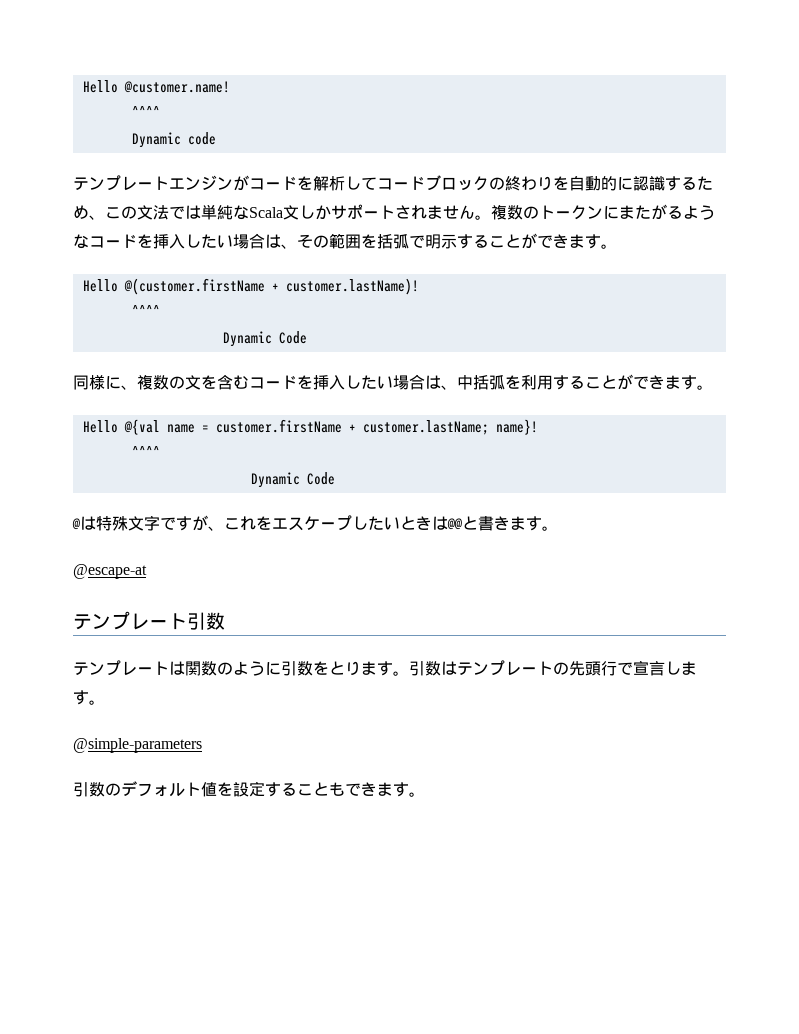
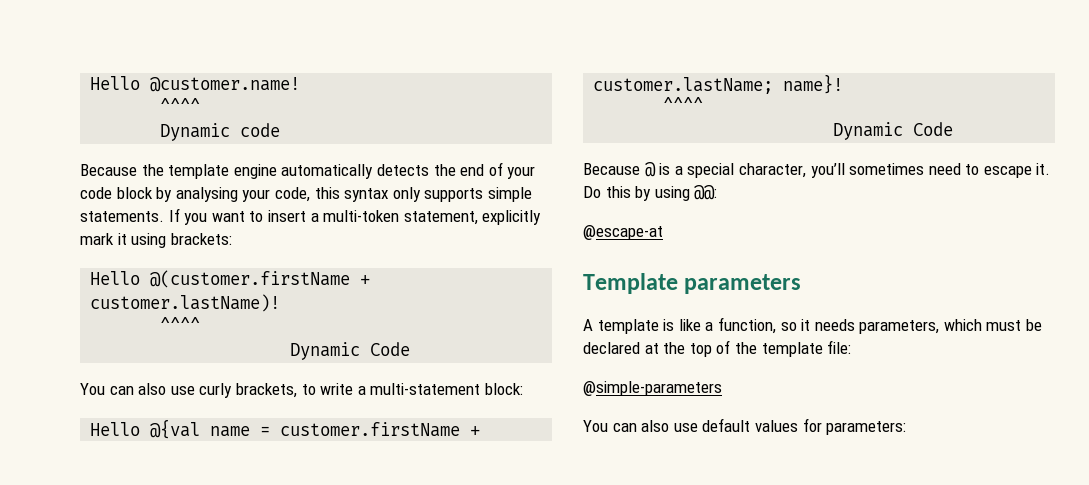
- テンプレートエンジンがコードを解析してコードブロックの終わりを自動的に認識するため、この文法では単純なScala文しかサポートされません。複数のトークンにまたがるようなコードを挿入したい場合は、その範囲を括弧で明示することができます。
+ Because the template engine automatically detects the end of your code block by analysing your code, this syntax only supports simple statements. If you want to insert a multi-token statement, explicitly mark it using brackets:
- 同様に、複数の文を含むコードを挿入したい場合は、中括弧を利用することができます。
+ You can also use curly brackets, to write a multi-statement block:
- @は特殊文字ですが、これをエスケープしたいときは@@と書きます。
+ Because @ is a special character, you’ll sometimes need to escape it. Do this by using @@:
  @escape-at
- テンプレート引数
- テンプレートは関数のように引数をとります。引数はテンプレートの先頭行で宣言します。
+ Template parameters
+ A template is like a function, so it needs parameters, which must be declared at the top of the template file:
  @simple-parameters
- 引数のデフォルト値を設定することもできます。
+ You can also use default values for parameters:

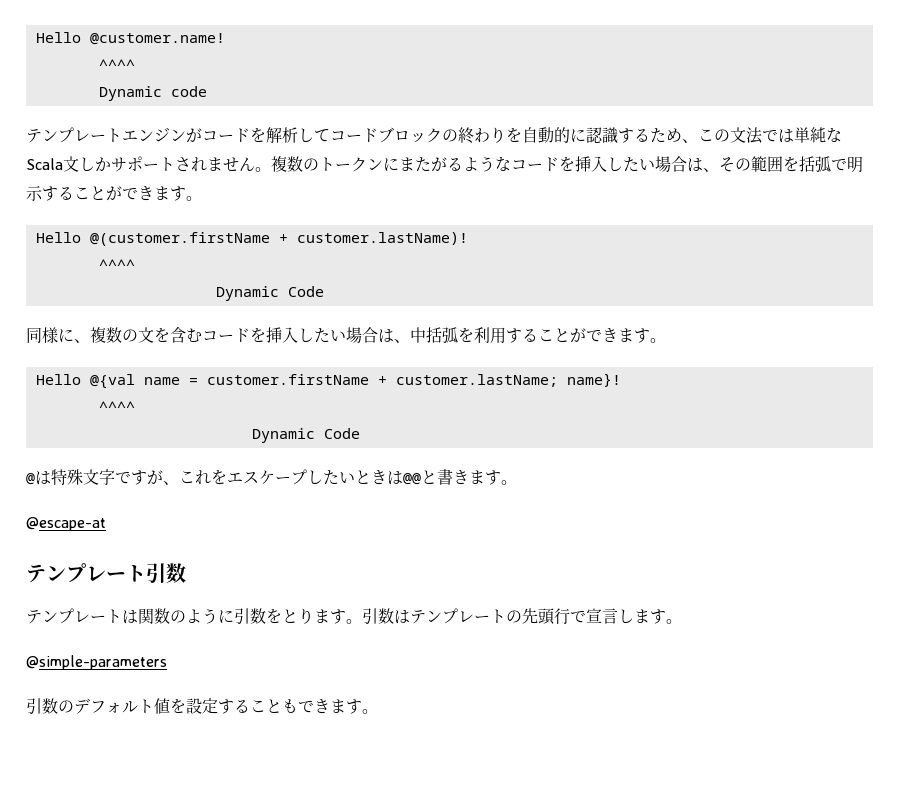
- Because the template engine automatically detects the end of your code block by analysing your code, this syntax only supports simple statements. If you want to insert a multi-token statement, explicitly mark it using brackets:
+ テンプレートエンジンがコードを解析してコードブロックの終わりを自動的に認識するため、この文法では単純なScala文しかサポートされません。複数のトークンにまたがるようなコードを挿入したい場合は、その範囲を括弧で明示することができます。
- You can also use curly brackets, to write a multi-statement block:
+ 同様に、複数の文を含むコードを挿入したい場合は、中括弧を利用することができます。
- Because @ is a special character, you’ll sometimes need to escape it. Do this by using @@:
+ @は特殊文字ですが、これをエスケープしたいときは@@と書きます。
  @escape-at
- Template parameters
- A template is like a function, so it needs parameters, which must be declared at the top of the template file:
+ テンプレート引数
+ テンプレートは関数のように引数をとります。引数はテンプレートの先頭行で宣言します。
  @simple-parameters
- You can also use default values for parameters:
+ 引数のデフォルト値を設定することもできます。

